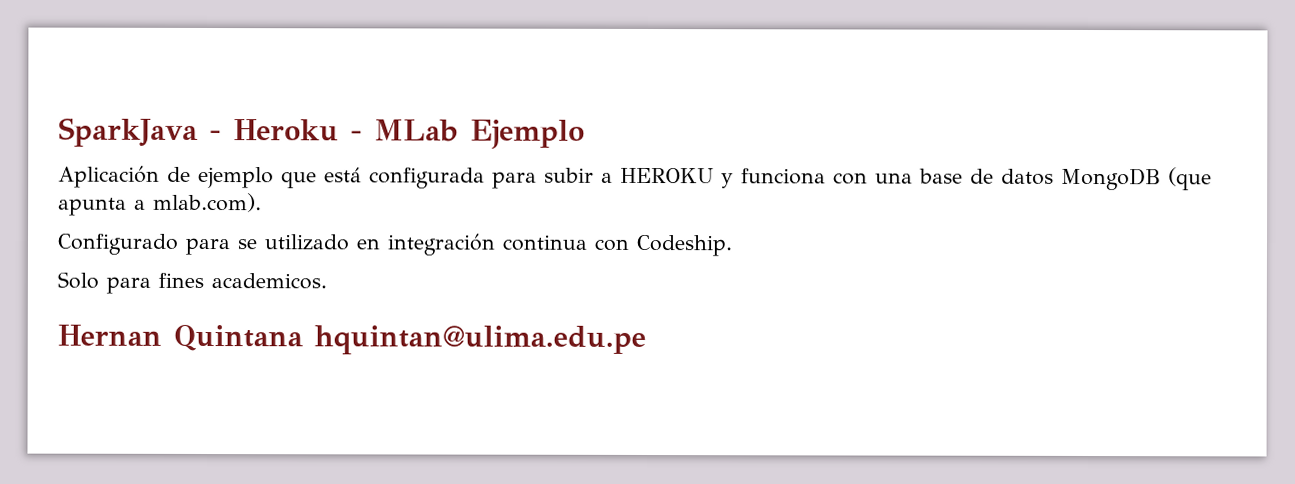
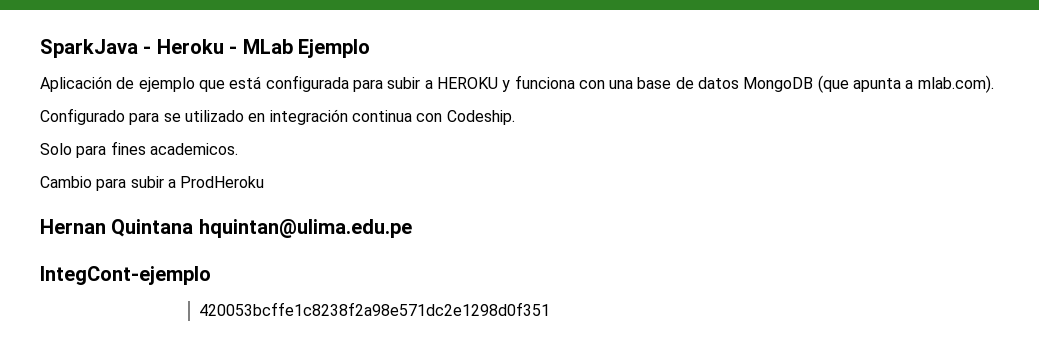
+ Cambio para subir a ProdHeroku
+ IntegCont-ejemplo
+ 420053bcffe1c8238f2a98e571dc2e1298d0f351

